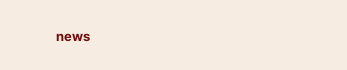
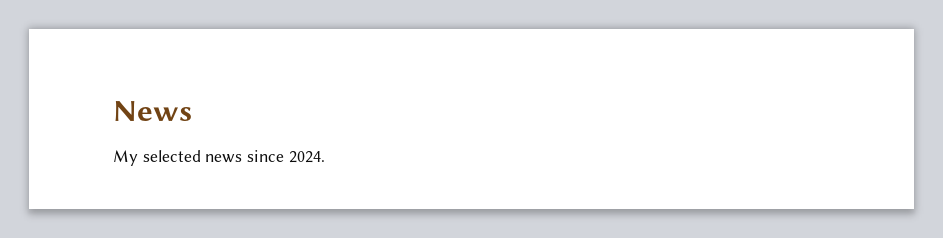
- news
+ News
+ My selected news since 2024.

